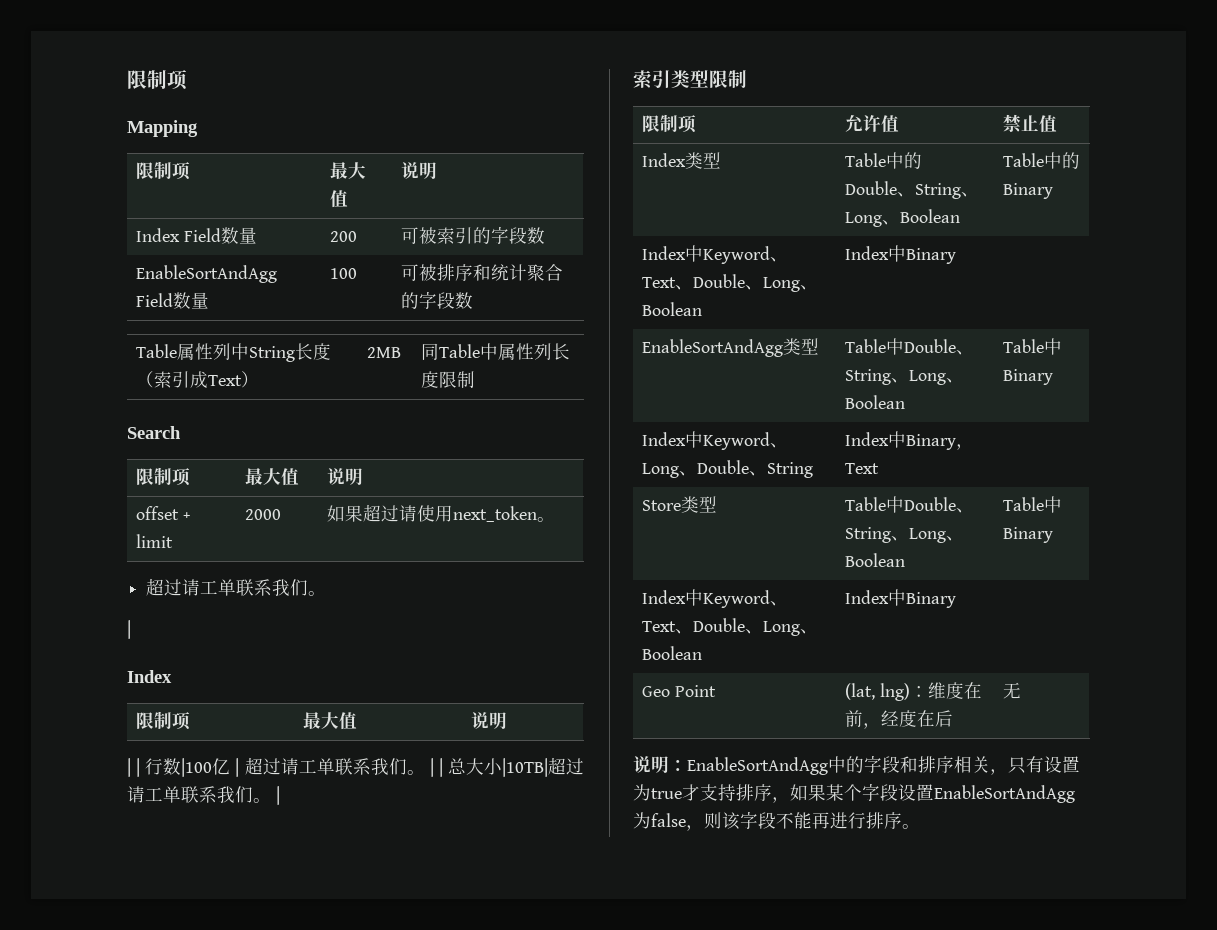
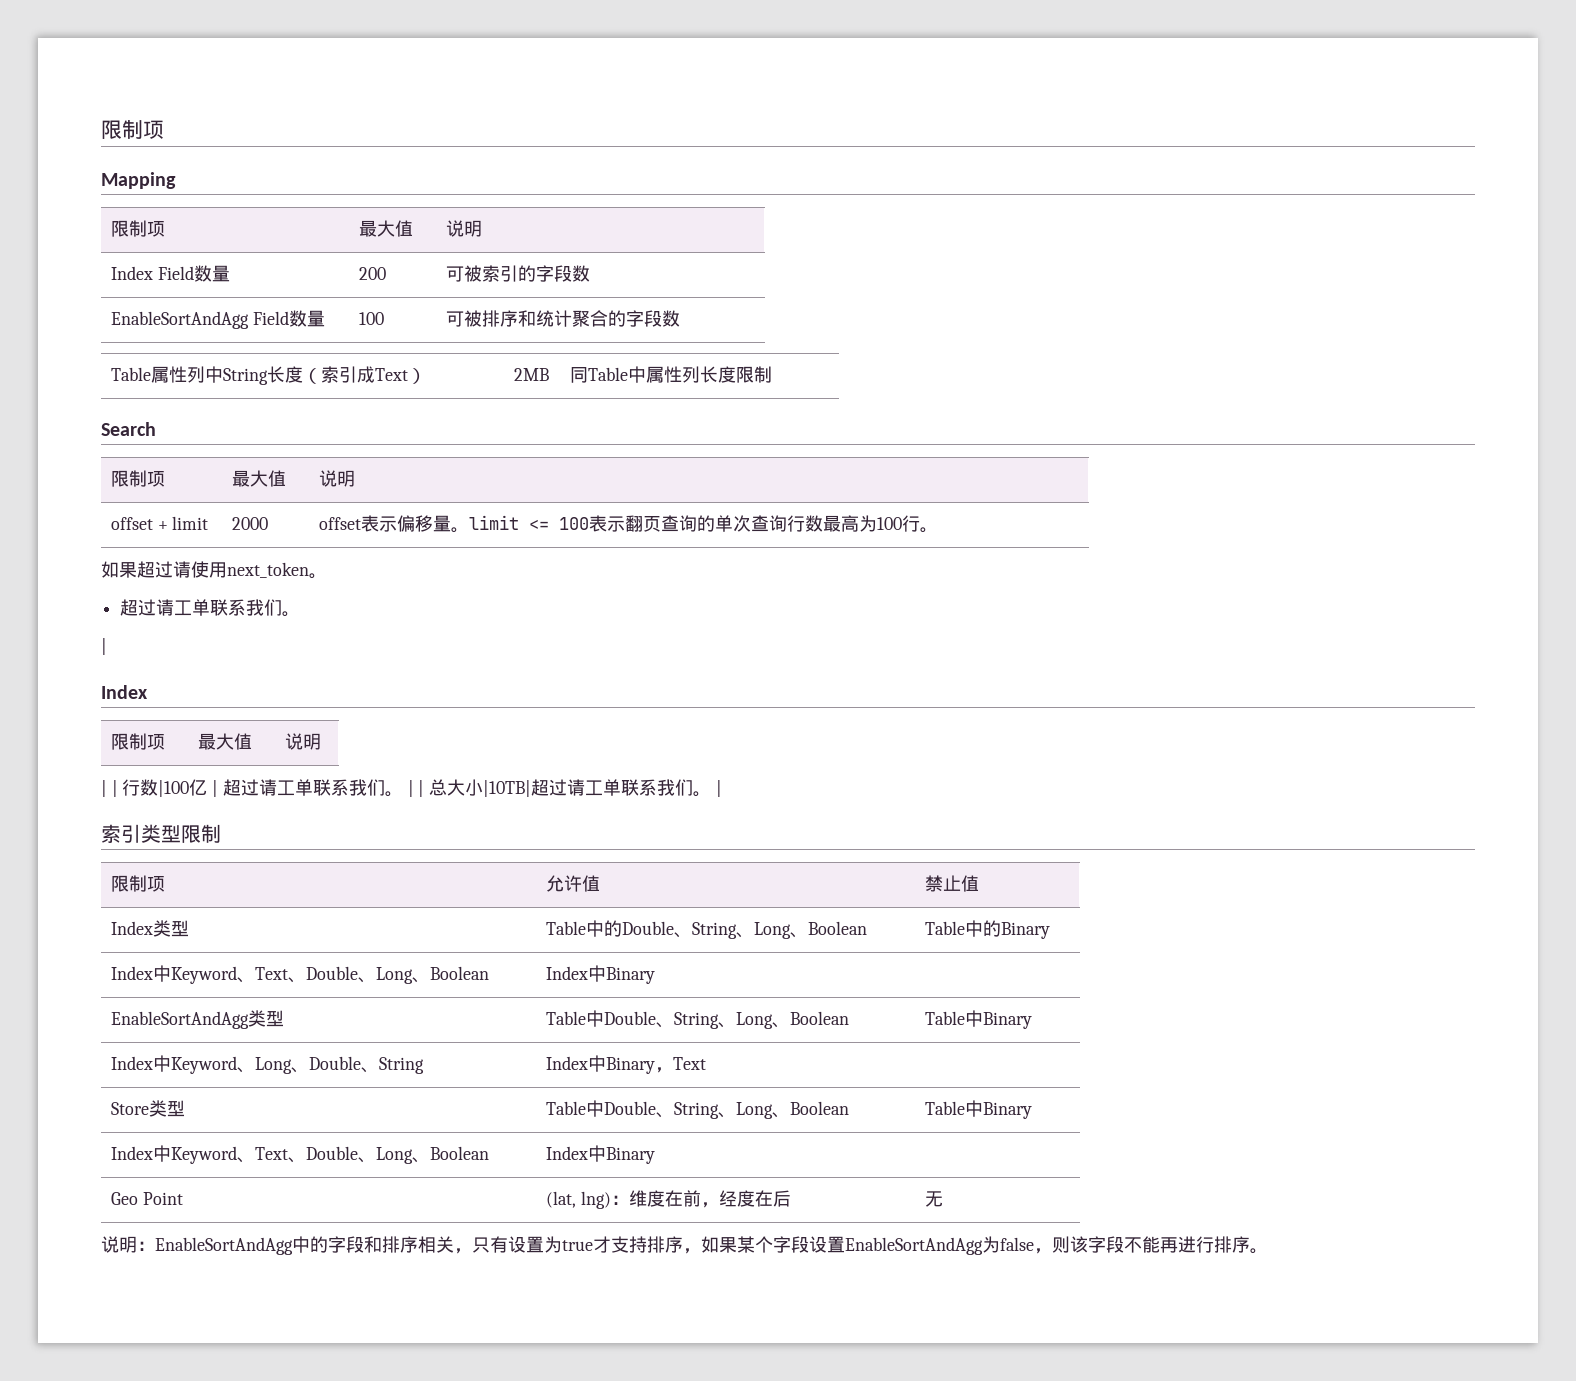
- offset + limit | 2000 | 如果超过请使用next_token。
+ offset + limit | 2000 | offset表示偏移量。limit <= 100表示翻页查询的单次查询行数最高为100行。
+ 如果超过请使用next_token。

